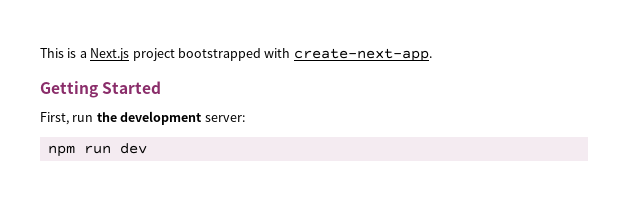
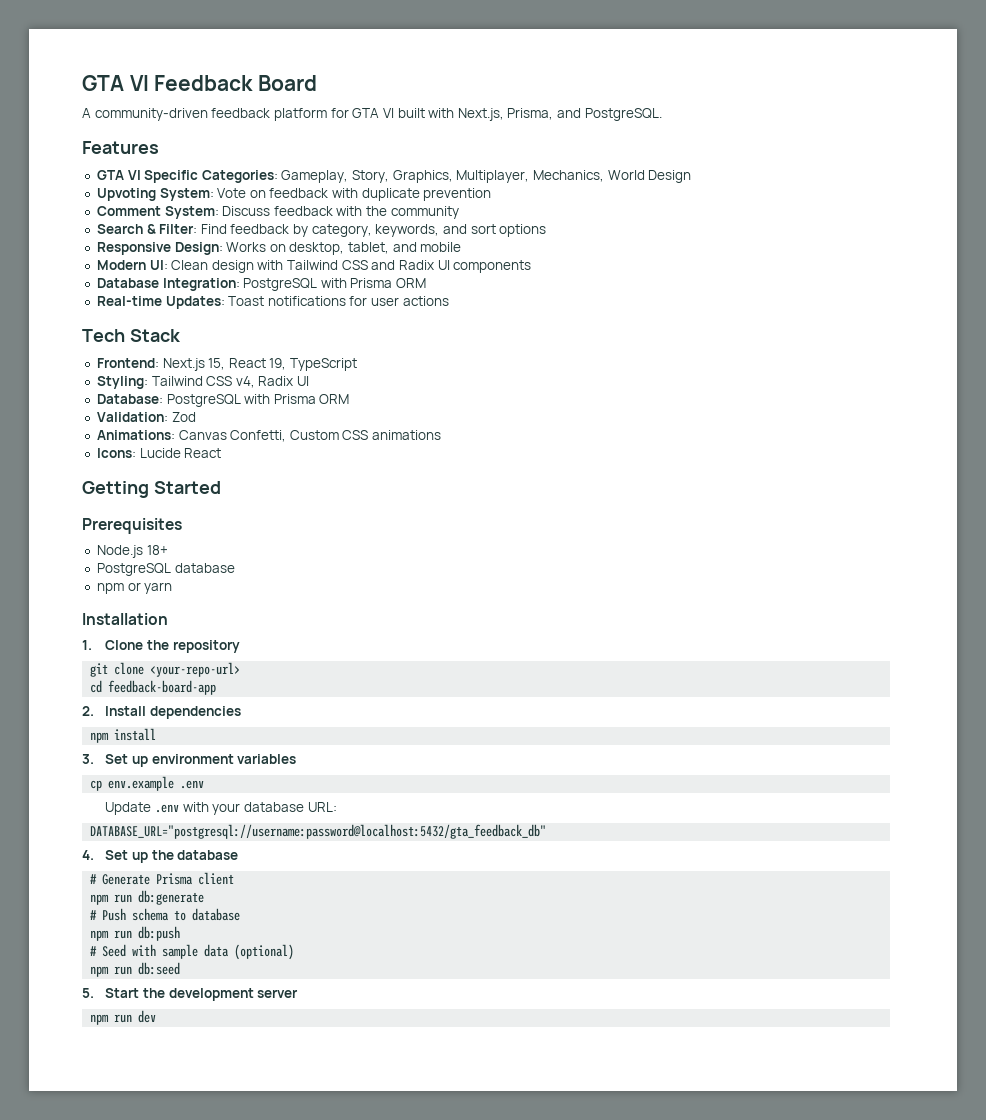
- This is a Next.js project bootstrapped with create-next-app.
+ GTA VI Feedback Board
+ A community-driven feedback platform for GTA VI built with Next.js, Prisma, and PostgreSQL.
+ Features
+ GTA VI Specific Categories: Gameplay, Story, Graphics, Multiplayer, Mechanics, World Design
+ Upvoting System: Vote on feedback with duplicate prevention
+ Comment System: Discuss feedback with the community
+ Search & Filter: Find feedback by category, keywords, and sort options
+ Responsive Design: Works on desktop, tablet, and mobile
+ Modern UI: Clean design with Tailwind CSS and Radix UI components
+ Database Integration: PostgreSQL with Prisma ORM
+ Real-time Updates: Toast notifications for user actions
+ Tech Stack
+ Frontend: Next.js 15, React 19, TypeScript
+ Styling: Tailwind CSS v4, Radix UI
+ Database: PostgreSQL with Prisma ORM
+ Validation: Zod
+ Animations: Canvas Confetti, Custom CSS animations
+ Icons: Lucide React
  Getting Started
- First, run the development server:
+ Prerequisites
+ Node.js 18+
+ PostgreSQL database
+ npm or yarn
+ Installation
+ 1. Clone the repository
+ git clone <your-repo-url>
+ cd feedback-board-app
+ 2. Install dependencies
+ npm install
+ 3. Set up environment variables
+ cp env.example .env
+ Update .env with your database URL:
+ DATABASE_URL="postgresql://username:password@localhost:5432/gta_feedback_db"
+ 4. Set up the database
+ # Generate Prisma client
+ npm run db:generate
+ # Push schema to database
+ npm run db:push
+ # Seed with sample data (optional)
+ npm run db:seed
+ 5. Start the development server

